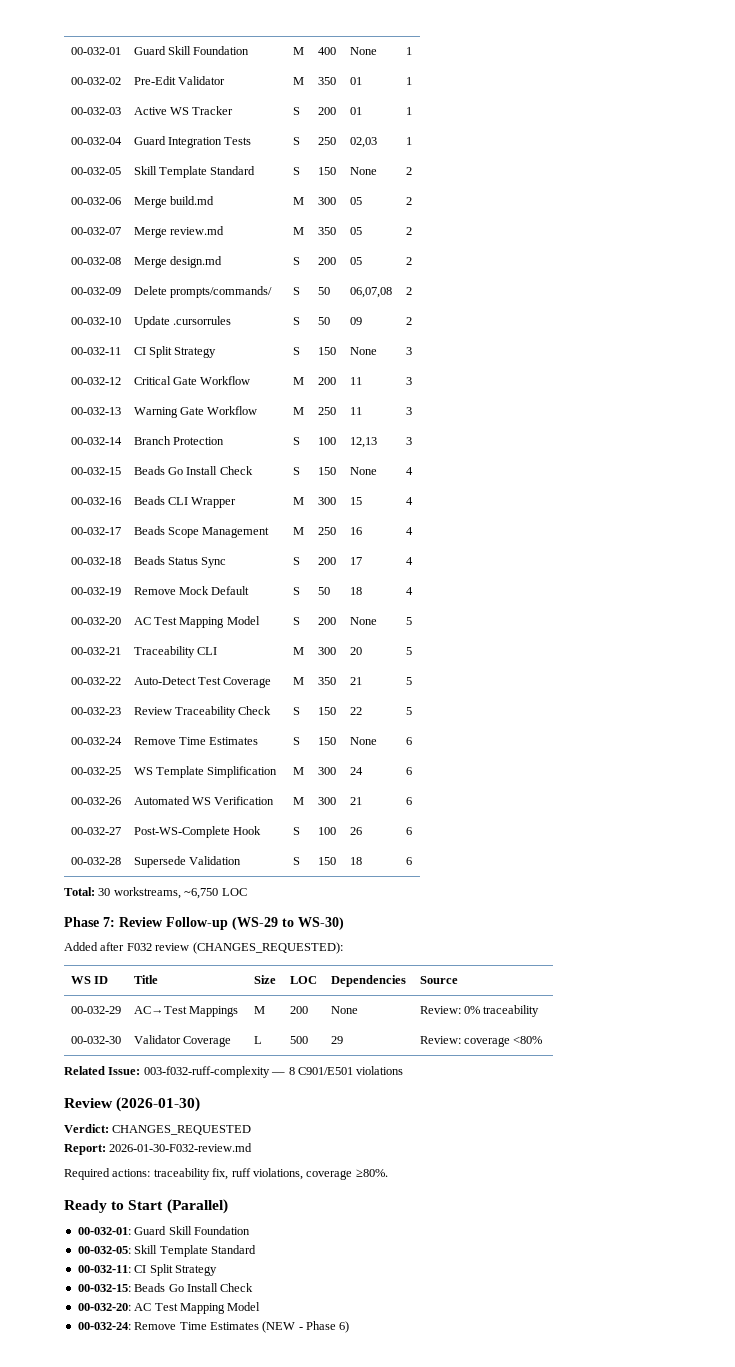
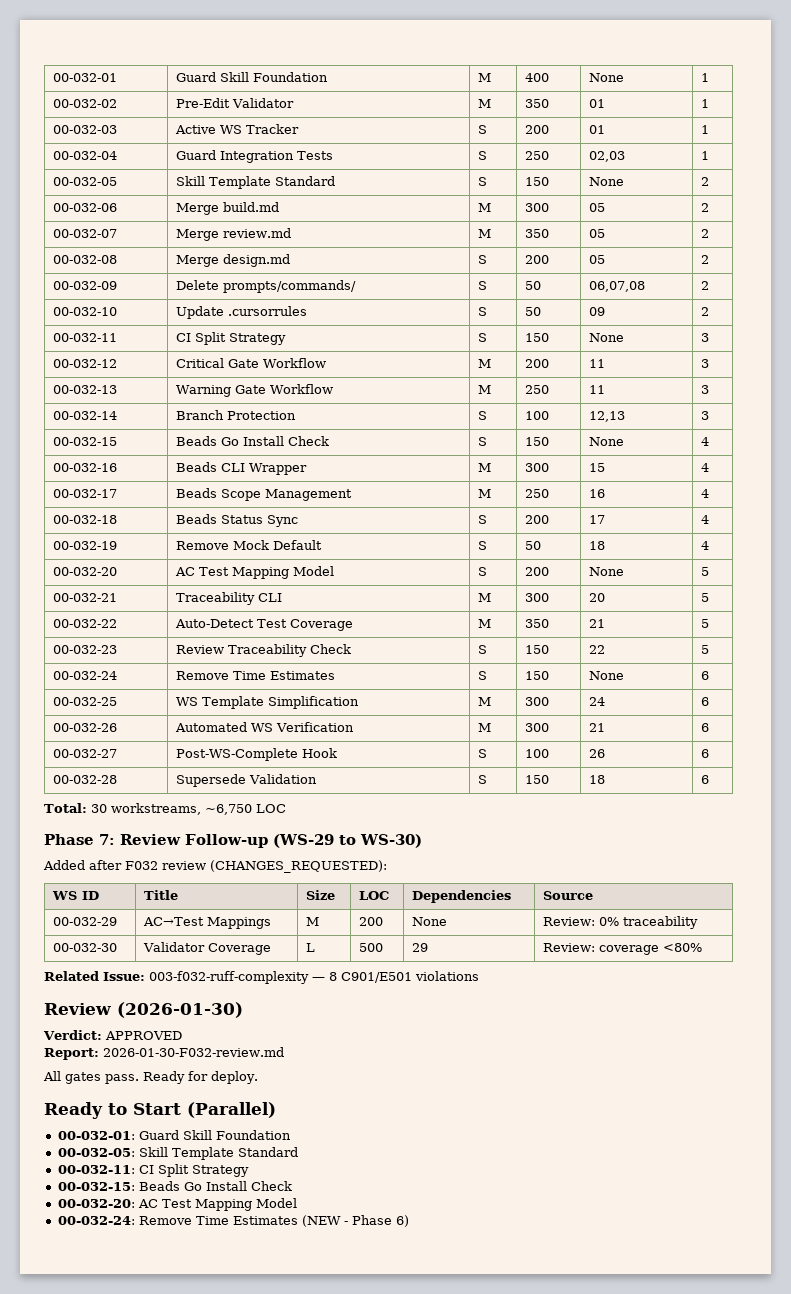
- Verdict: CHANGES_REQUESTED
+ Verdict: APPROVED
- Required actions: traceability fix, ruff violations, coverage ≥80%.
+ All gates pass. Ready for deploy.

